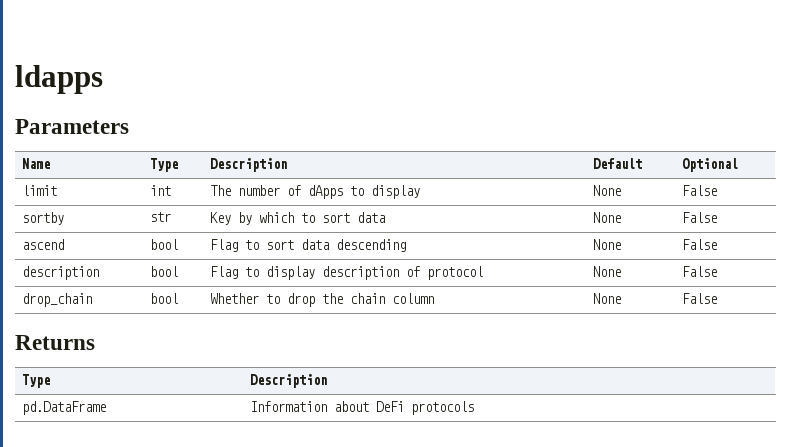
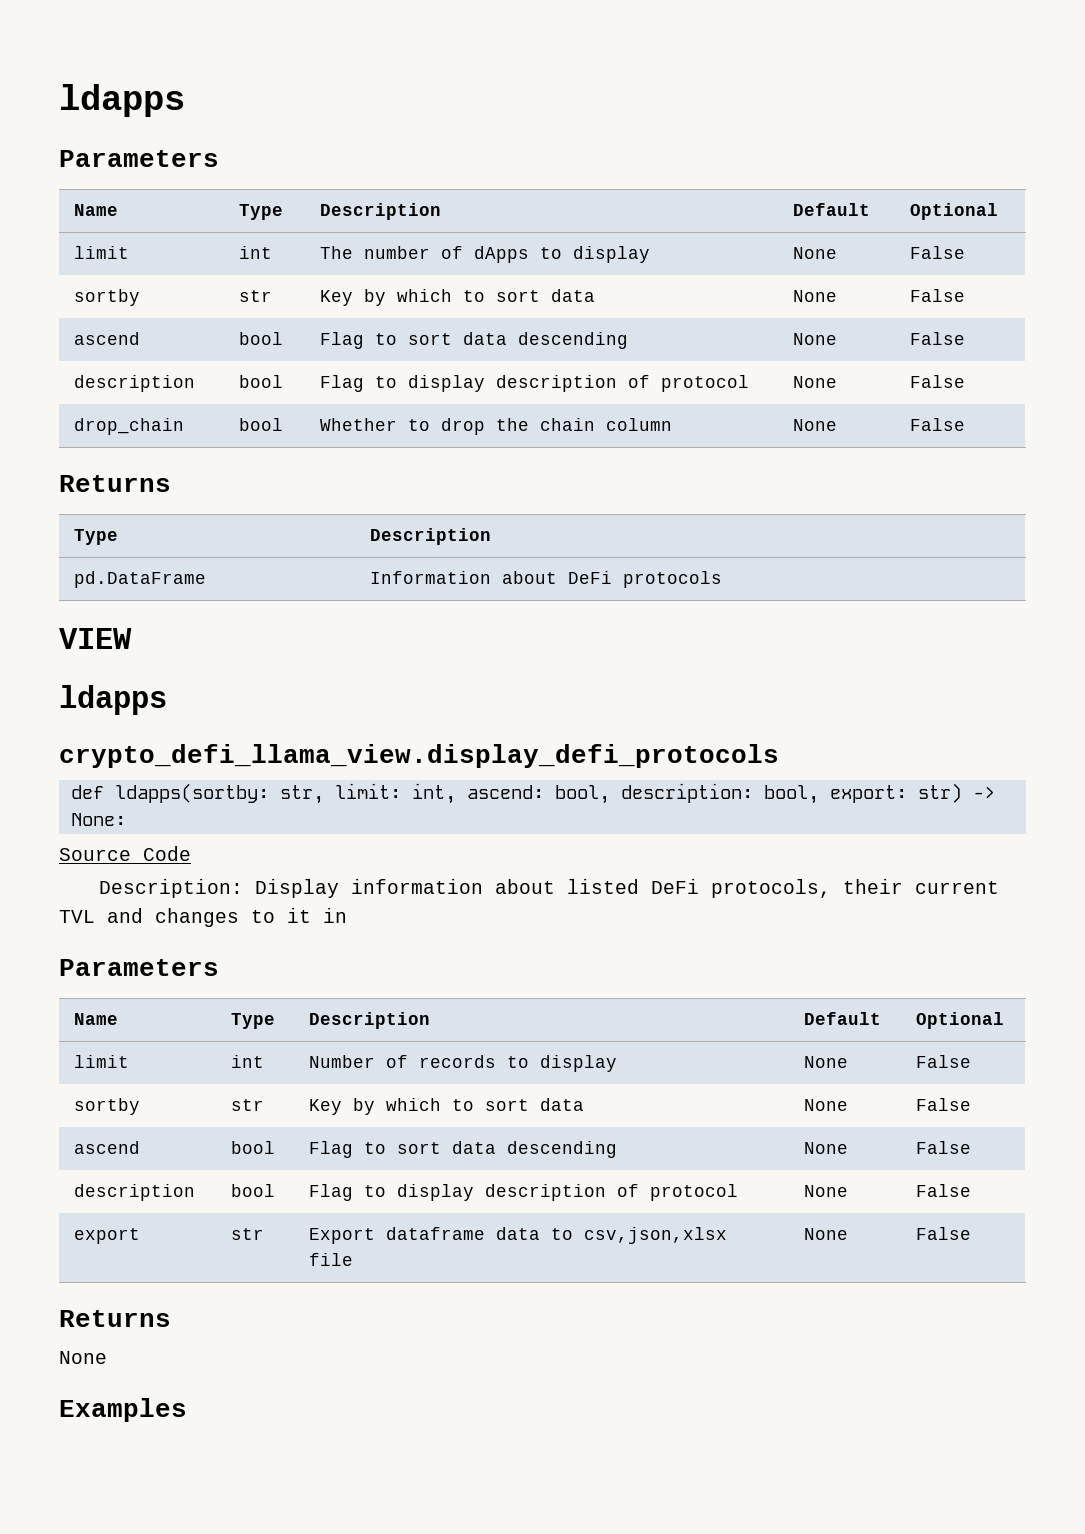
+ VIEW
+ ldapps
+ crypto_defi_llama_view.display_defi_protocols
+ def ldapps(sortby: str, limit: int, ascend: bool, description: bool, export: str) -> None:
+ Source Code
+ Description: Display information about listed DeFi protocols, their current TVL and changes to it in
+ Parameters
+ Name | Type | Description | Default | Optional
+ limit | int | Number of records to display | None | False
+ sortby | str | Key by which to sort data | None | False
+ ascend | bool | Flag to sort data descending | None | False
+ description | bool | Flag to display description of protocol | None | False
+ export | str | Export dataframe data to csv,json,xlsx file | None | False
+ Returns
+ None
+ Examples

